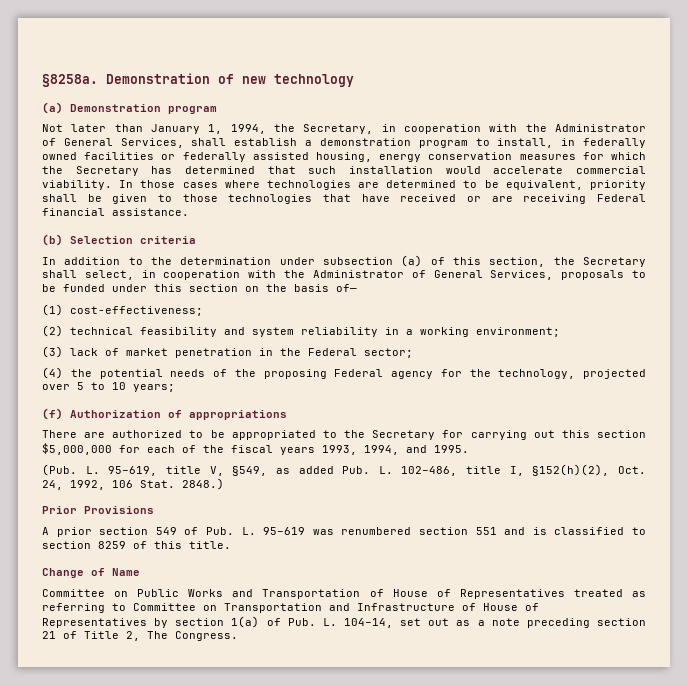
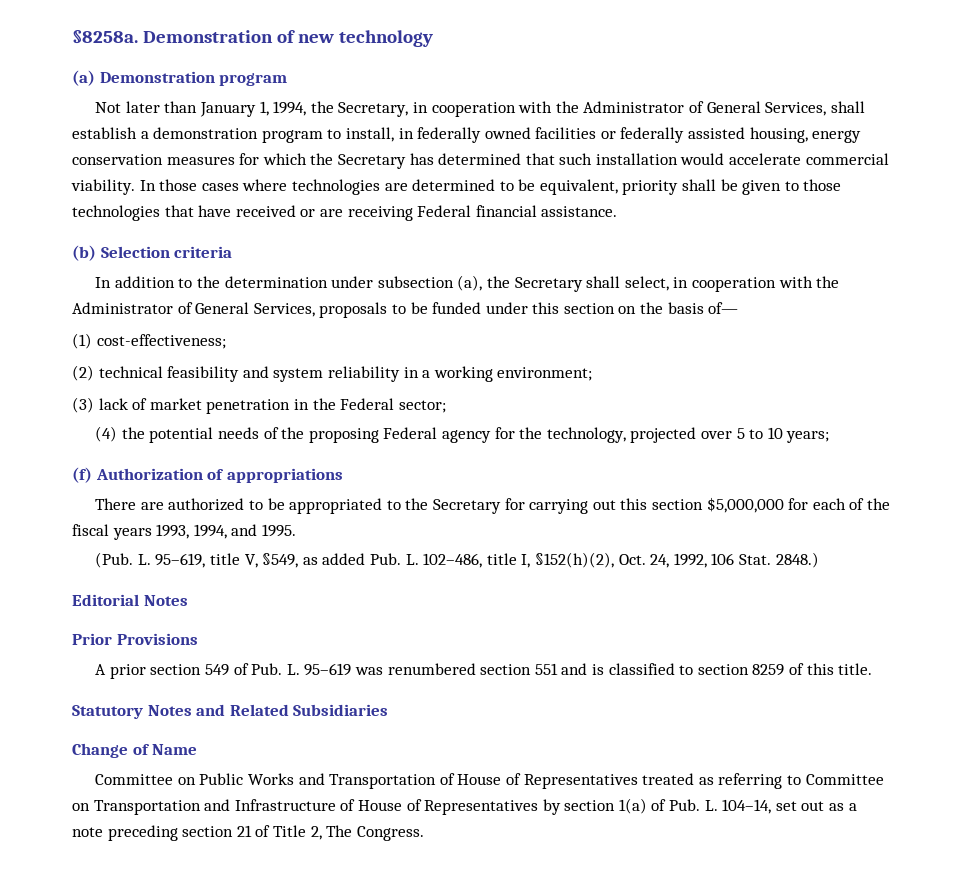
- In addition to the determination under subsection (a) of this section, the Secretary shall select, in cooperation with the Administrator of General Services, proposals to be funded under this section on the basis of—
+ In addition to the determination under subsection (a), the Secretary shall select, in cooperation with the Administrator of General Services, proposals to be funded under this section on the basis of—
+ Editorial Notes
+ Statutory Notes and Related Subsidiaries

